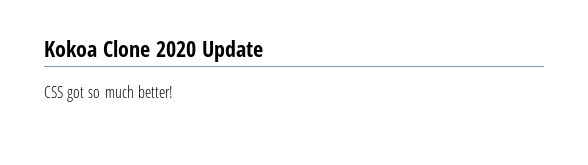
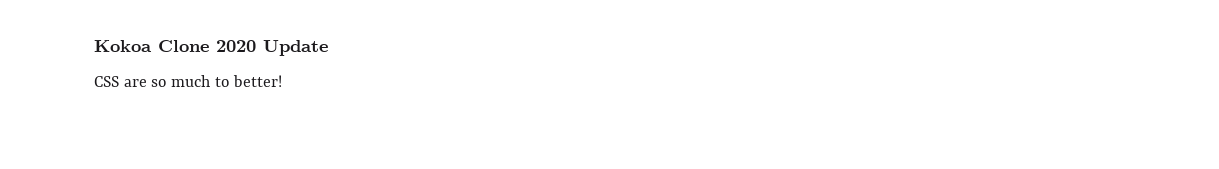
- CSS got so much better!
+ CSS are so much to better!

